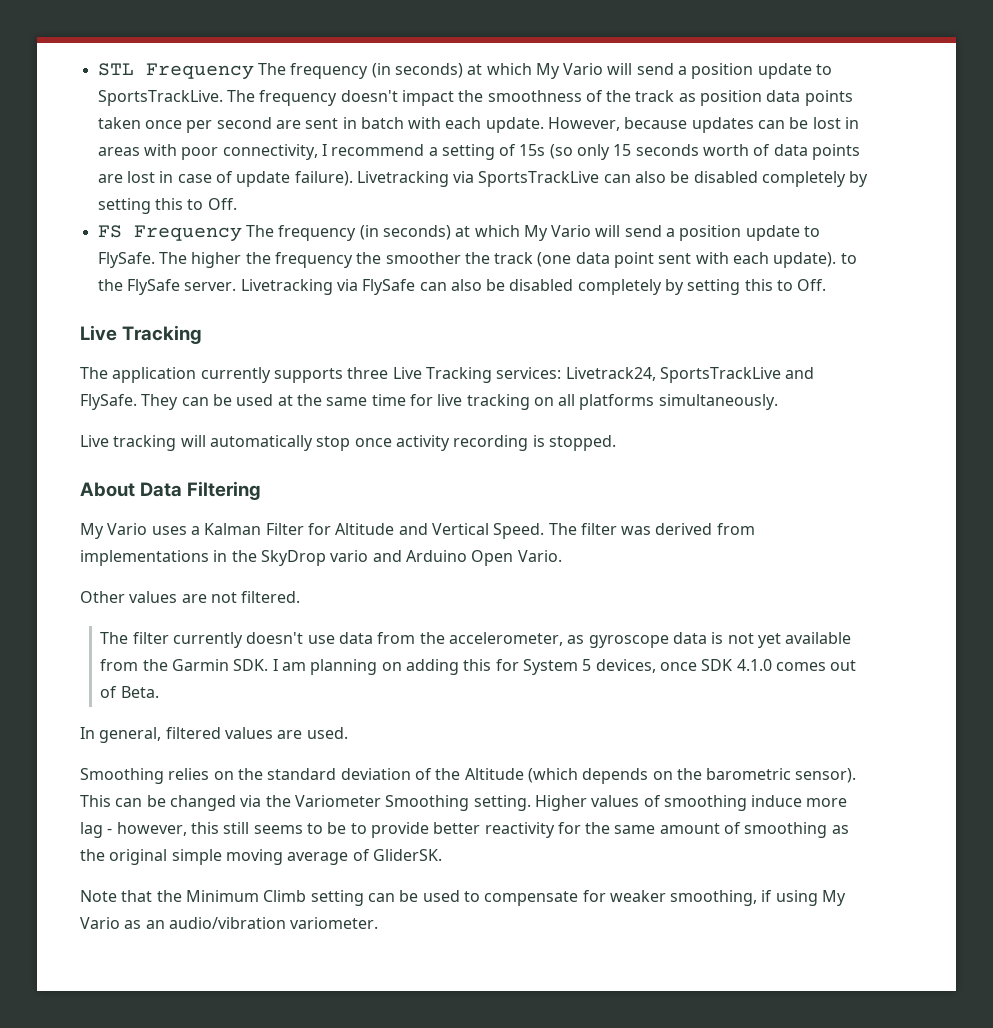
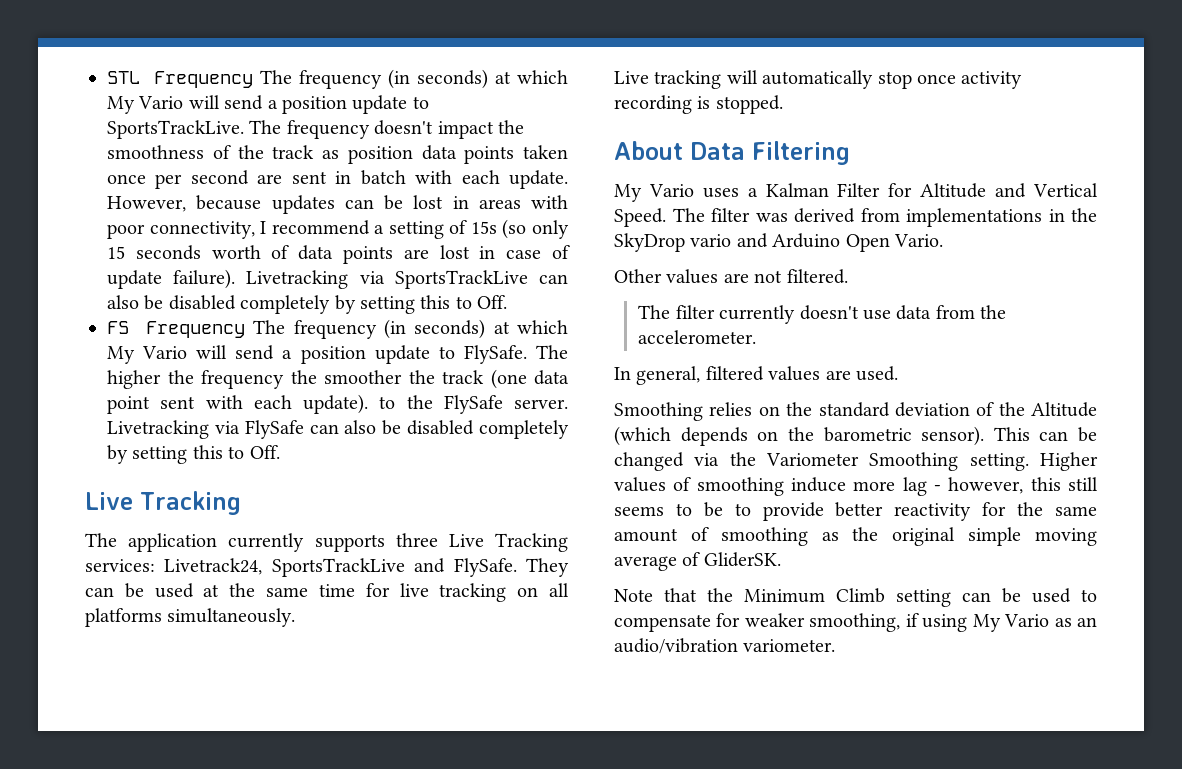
- The filter currently doesn't use data from the accelerometer, as gyroscope data is not yet available from the Garmin SDK. I am planning on adding this for System 5 devices, once SDK 4.1.0 comes out of Beta.
+ The filter currently doesn't use data from the accelerometer.

